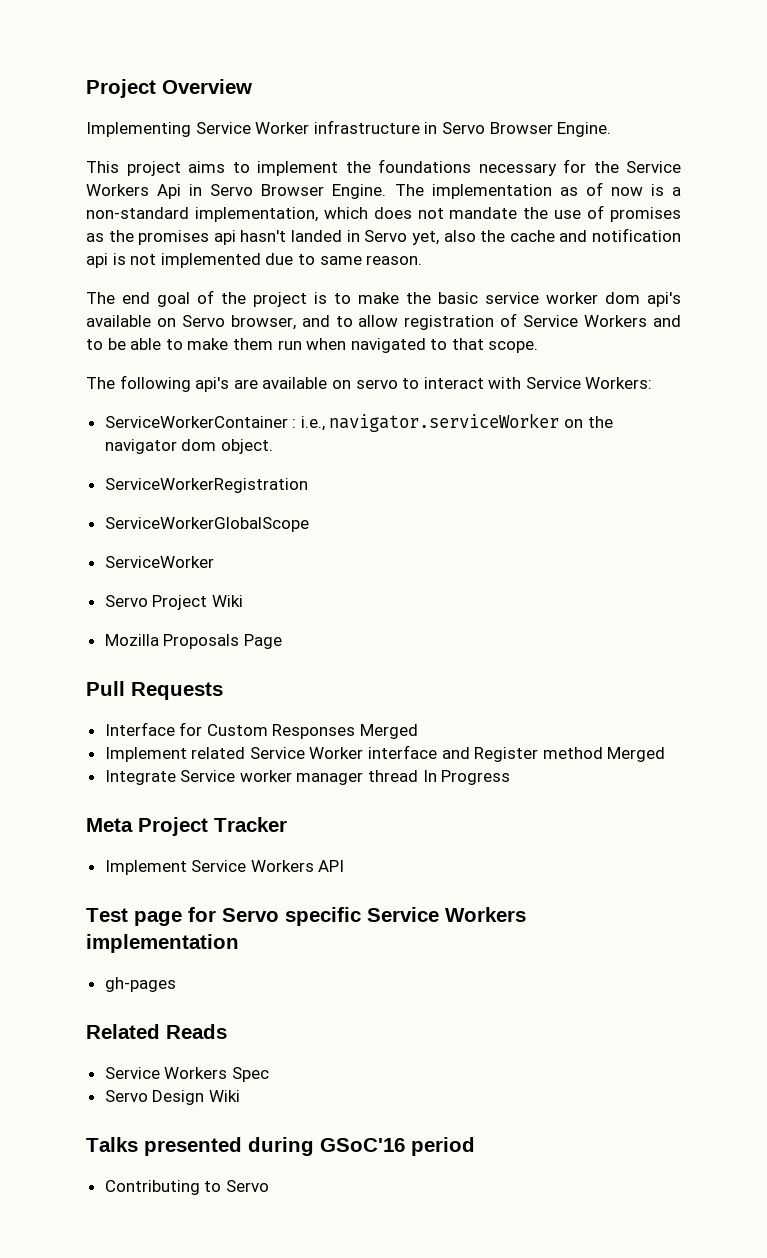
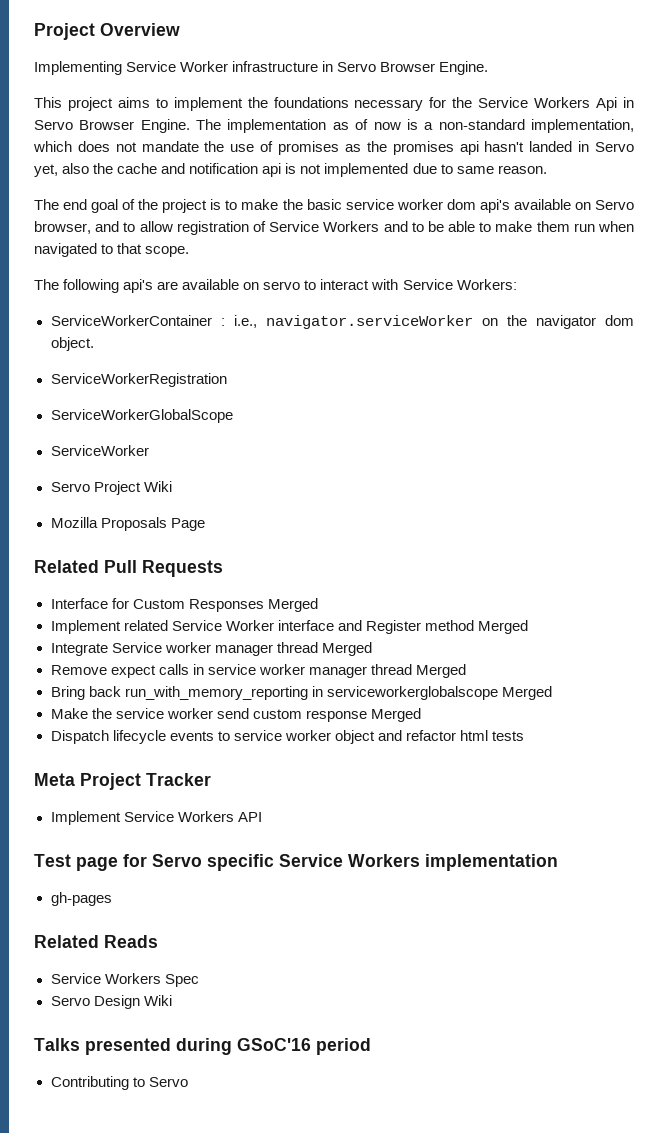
- Pull Requests
+ Related Pull Requests
- Integrate Service worker manager thread In Progress
+ Integrate Service worker manager thread Merged
+ Remove expect calls in service worker manager thread Merged
+ Bring back run_with_memory_reporting in serviceworkerglobalscope Merged
+ Make the service worker send custom response Merged
+ Dispatch lifecycle events to service worker object and refactor html tests

